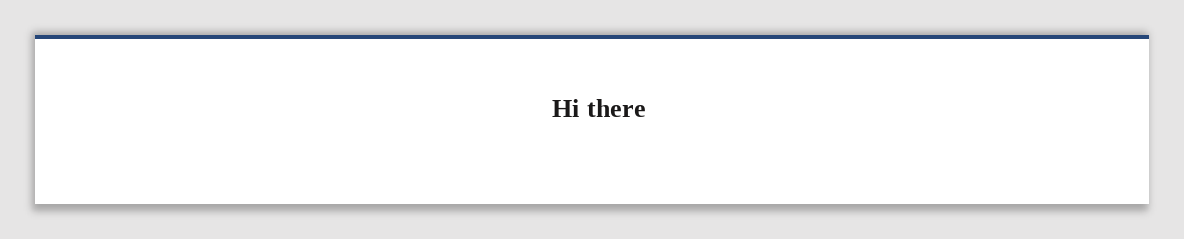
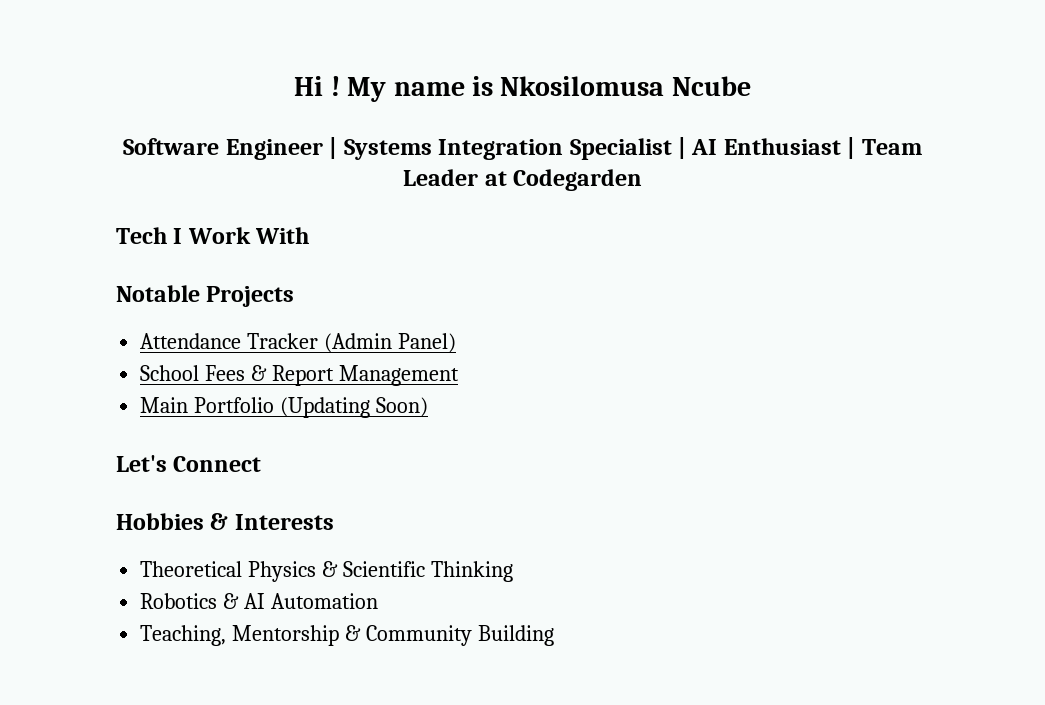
- Hi there
+ Hi ! My name is Nkosilomusa Ncube
+ Software Engineer | Systems Integration Specialist | AI Enthusiast | Team Leader at Codegarden
+ Tech I Work With
+ Notable Projects
+ Attendance Tracker (Admin Panel)
+ School Fees & Report Management
+ Main Portfolio (Updating Soon)
+ Let's Connect
+ Hobbies & Interests
+ Theoretical Physics & Scientific Thinking
+ Robotics & AI Automation
+ Teaching, Mentorship & Community Building

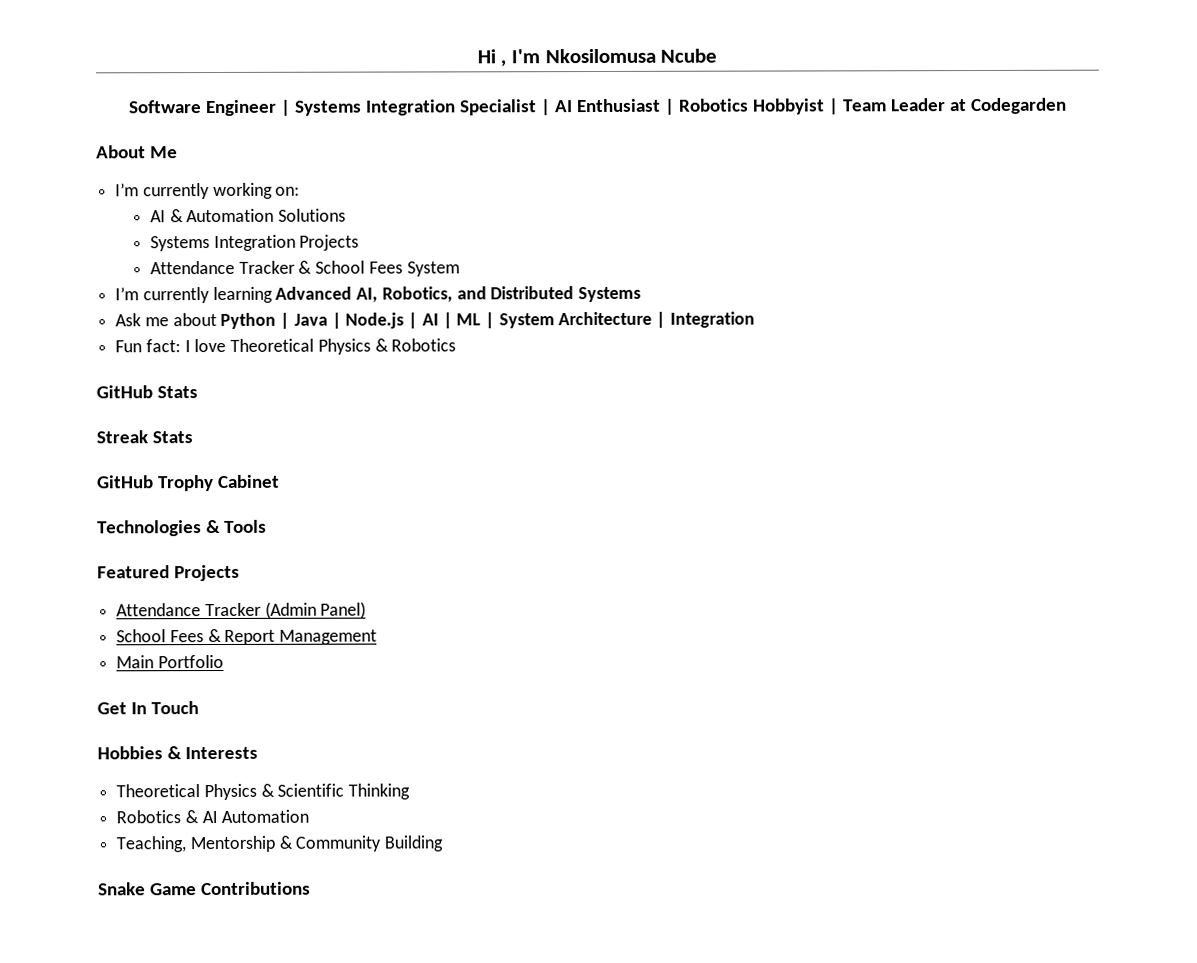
- Hi ! My name is Nkosilomusa Ncube
+ Hi , I'm Nkosilomusa Ncube
- Software Engineer | Systems Integration Specialist | AI Enthusiast | Team Leader at Codegarden
+ Software Engineer | Systems Integration Specialist | AI Enthusiast | Robotics Hobbyist | Team Leader at Codegarden
- Tech I Work With
- Notable Projects
+ About Me
+ I’m currently working on:
+ AI & Automation Solutions
+ Systems Integration Projects
+ Attendance Tracker & School Fees System
+ I’m currently learning Advanced AI, Robotics, and Distributed Systems
+ Ask me about Python | Java | Node.js | AI | ML | System Architecture | Integration
+ Fun fact: I love Theoretical Physics & Robotics
+ GitHub Stats
+ Streak Stats
+ GitHub Trophy Cabinet
+ Technologies & Tools
+ Featured Projects
- Main Portfolio (Updating Soon)
- Let's Connect
+ Main Portfolio
+ Get In Touch
+ Snake Game Contributions

